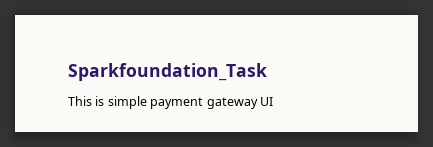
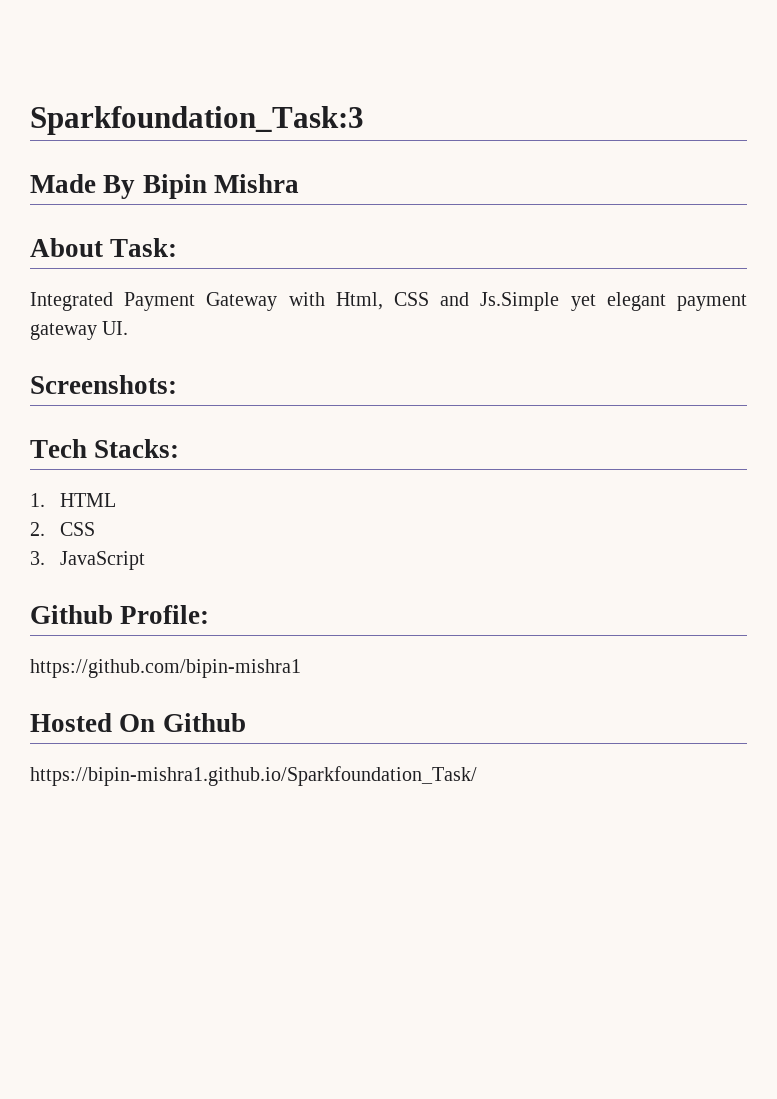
- Sparkfoundation_Task
- This is simple payment gateway UI
+ Sparkfoundation_Task:3
+ Made By Bipin Mishra
+ About Task:
+ Integrated Payment Gateway with Html, CSS and Js.Simple yet elegant payment gateway UI.
+ Screenshots:
+ Tech Stacks:
+ 1. HTML
+ 2. CSS
+ 3. JavaScript
+ Github Profile:
+ https://github.com/bipin-mishra1
+ Hosted On Github
+ https://bipin-mishra1.github.io/Sparkfoundation_Task/

